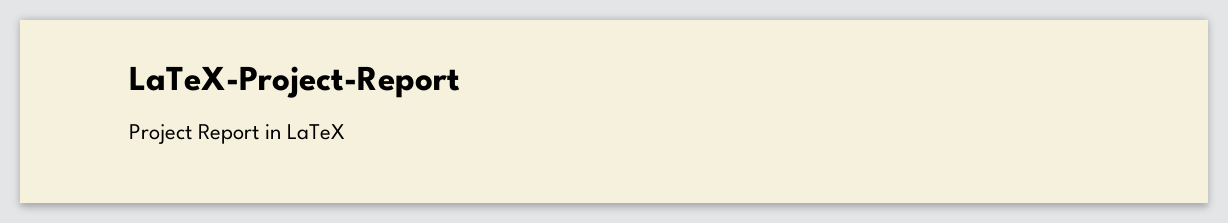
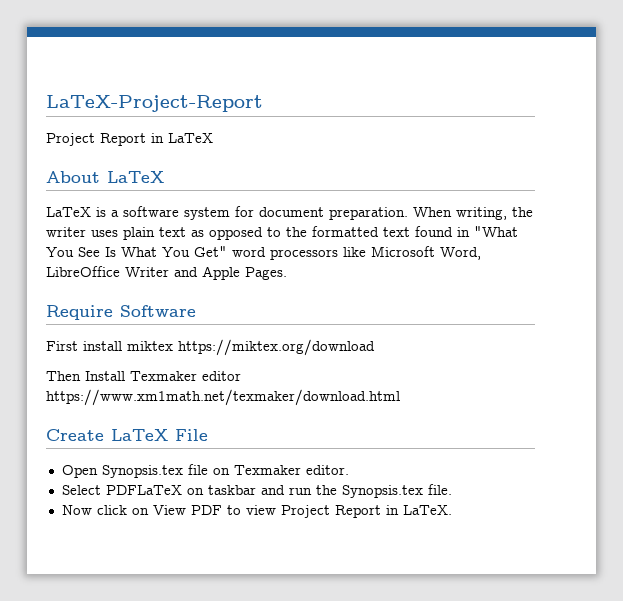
+ About LaTeX
+ LaTeX is a software system for document preparation. When writing, the writer uses plain text as opposed to the formatted text found in "What You See Is What You Get" word processors like Microsoft Word, LibreOffice Writer and Apple Pages.
+ Require Software
+ First install miktex https://miktex.org/download
+ Then Install Texmaker editor https://www.xm1math.net/texmaker/download.html
+ Create LaTeX File
+ Open Synopsis.tex file on Texmaker editor.
+ Select PDFLaTeX on taskbar and run the Synopsis.tex file.
+ Now click on View PDF to view Project Report in LaTeX.

